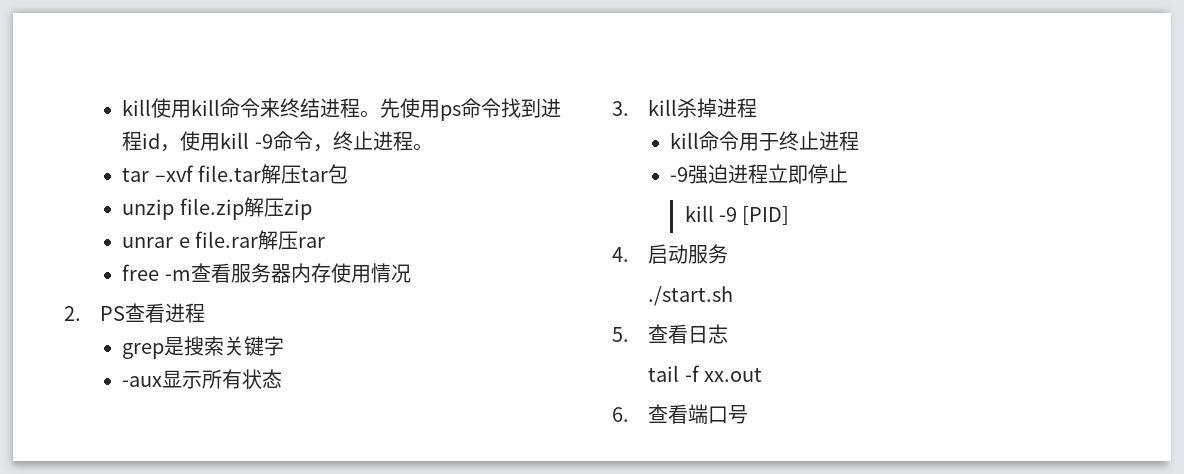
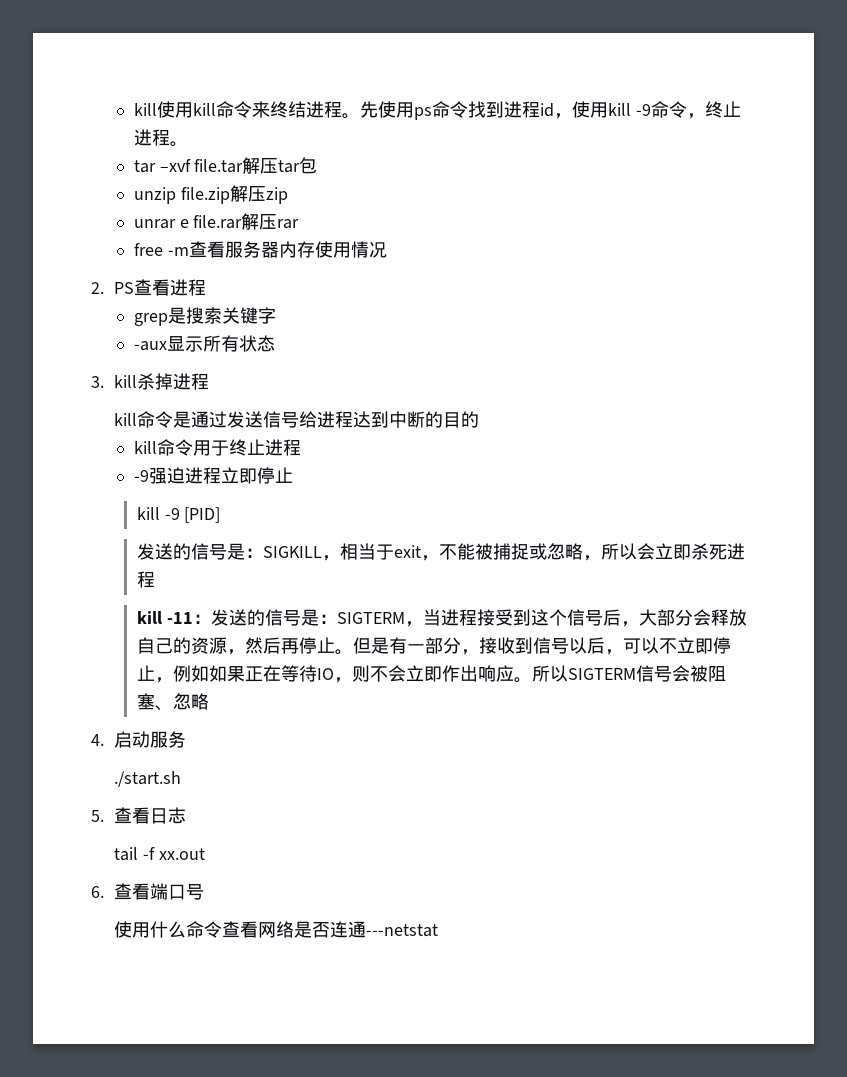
+ kill命令是通过发送信号给进程达到中断的目的
+ 发送的信号是：SIGKILL，相当于exit，不能被捕捉或忽略，所以会立即杀死进程
+ kill -11：发送的信号是：SIGTERM，当进程接受到这个信号后，大部分会释放自己的资源，然后再停止。但是有一部分，接收到信号以后，可以不立即停止，例如如果正在等待IO，则不会立即作出响应。所以SIGTERM信号会被阻塞、忽略
+ 使用什么命令查看网络是否连通---netstat

